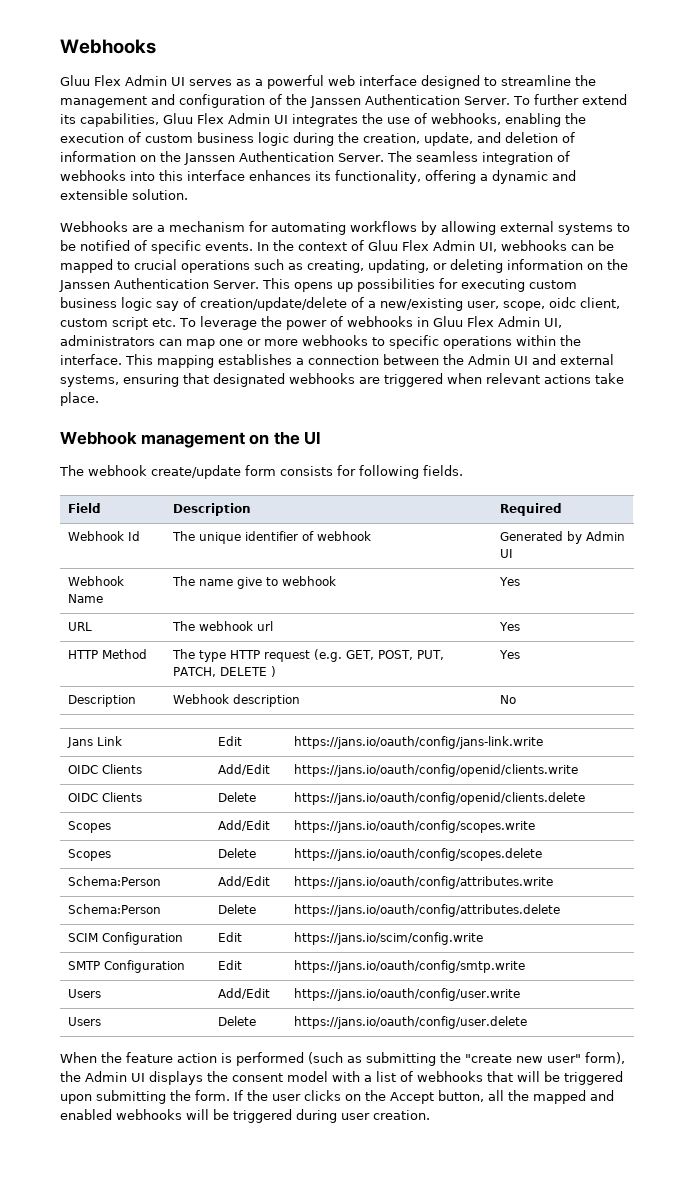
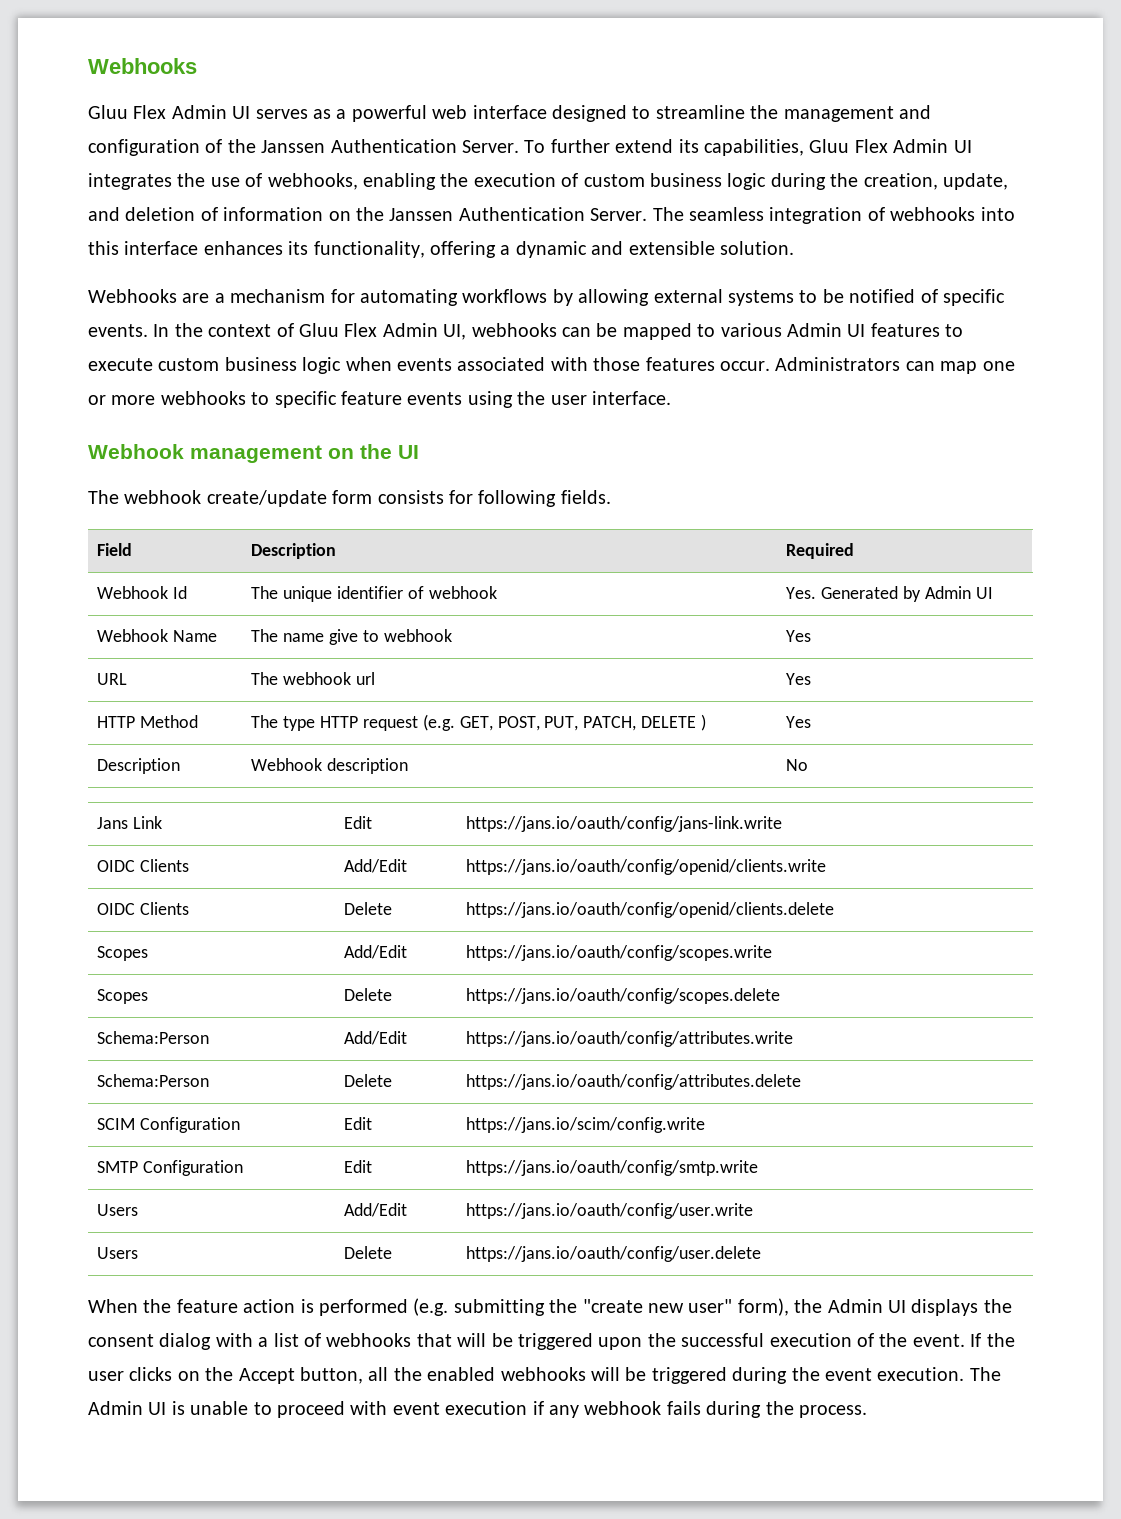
- In the context of Gluu Flex Admin UI, webhooks can be mapped to crucial operations such as creating, updating, or deleting information on the Janssen Authentication Server. This opens up possibilities for executing custom business logic say of creation/update/delete of a new/existing user, scope, oidc client, custom script etc. To leverage the power of webhooks in Gluu Flex Admin UI, administrators can map one or more webhooks to specific operations within the interface. This mapping establishes a connection between the Admin UI and external systems, ensuring that designated webhooks are triggered when relevant actions take place.
+ In the context of Gluu Flex Admin UI, webhooks can be mapped to various Admin UI features to execute custom business logic when events associated with those features occur. Administrators can map one or more webhooks to specific feature events using the user interface.
- Webhook Id | The unique identifier of webhook | Generated by Admin UI
+ Webhook Id | The unique identifier of webhook | Yes. Generated by Admin UI
- When the feature action is performed (such as submitting the "create new user" form), the Admin UI displays the consent model with a list of webhooks that will be triggered upon submitting the form.
+ When the feature action is performed (e.g. submitting the "create new user" form), the Admin UI displays the consent dialog with a list of webhooks that will be triggered upon the successful execution of the event.
- If the user clicks on the Accept button, all the mapped and enabled webhooks will be triggered during user creation.
+ If the user clicks on the Accept button, all the enabled webhooks will be triggered during the event execution. The Admin UI is unable to proceed with event execution if any webhook fails during the process.

